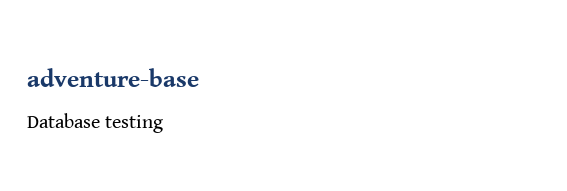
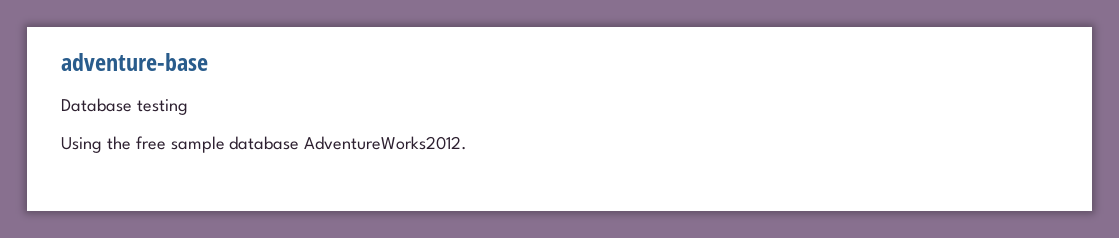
+ Using the free sample database AdventureWorks2012.

